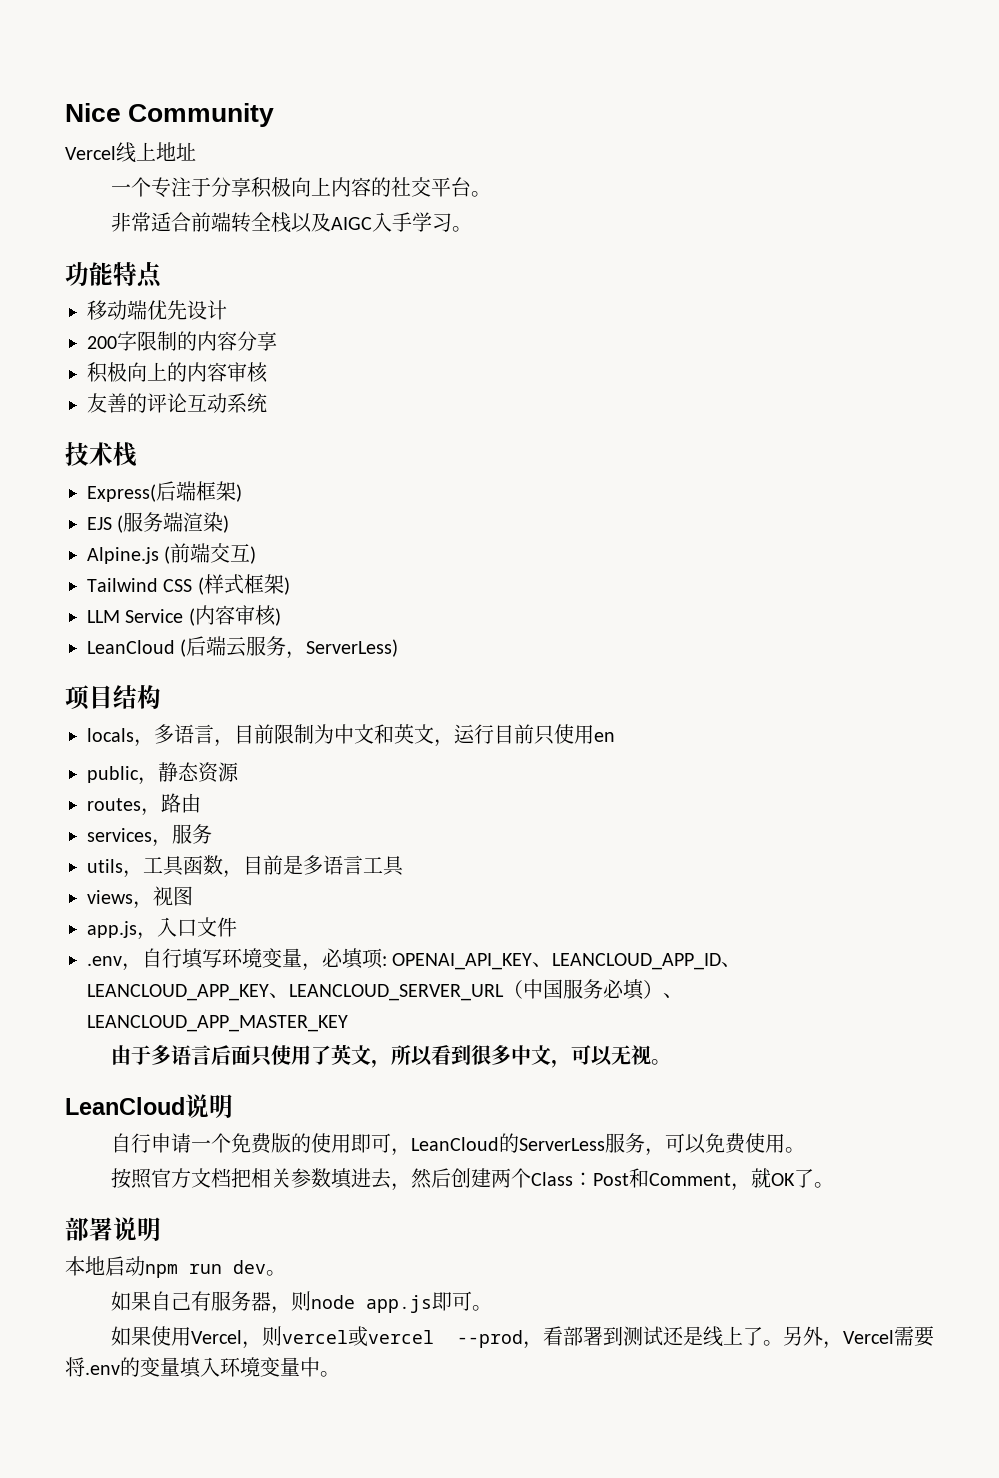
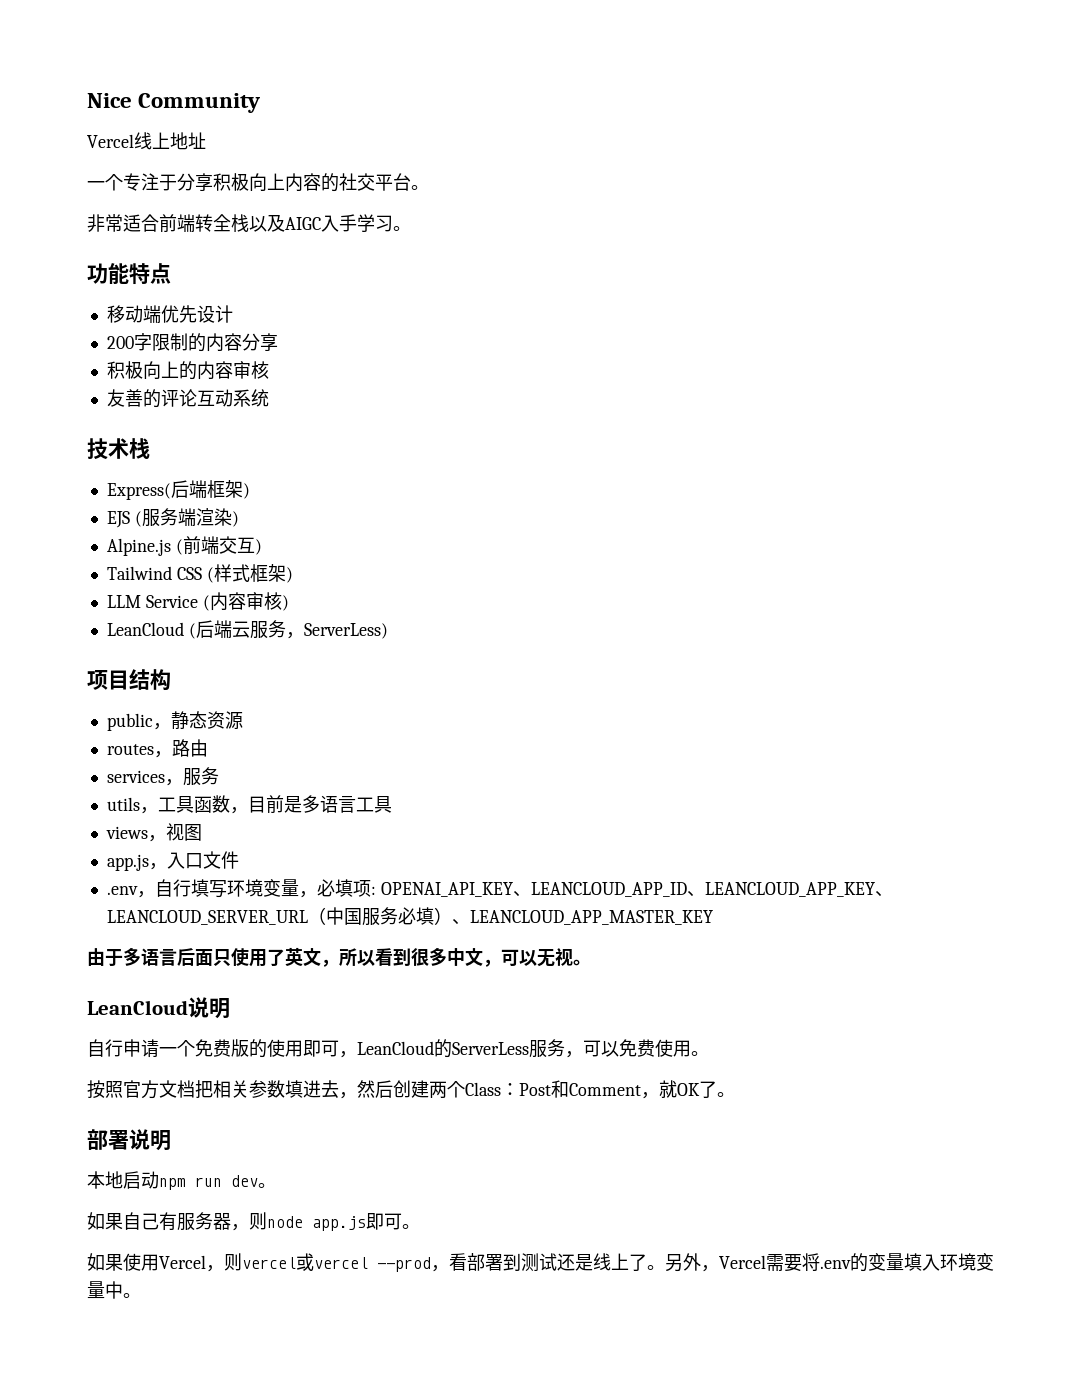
- locals，多语言，目前限制为中文和英文，运行目前只使用en

